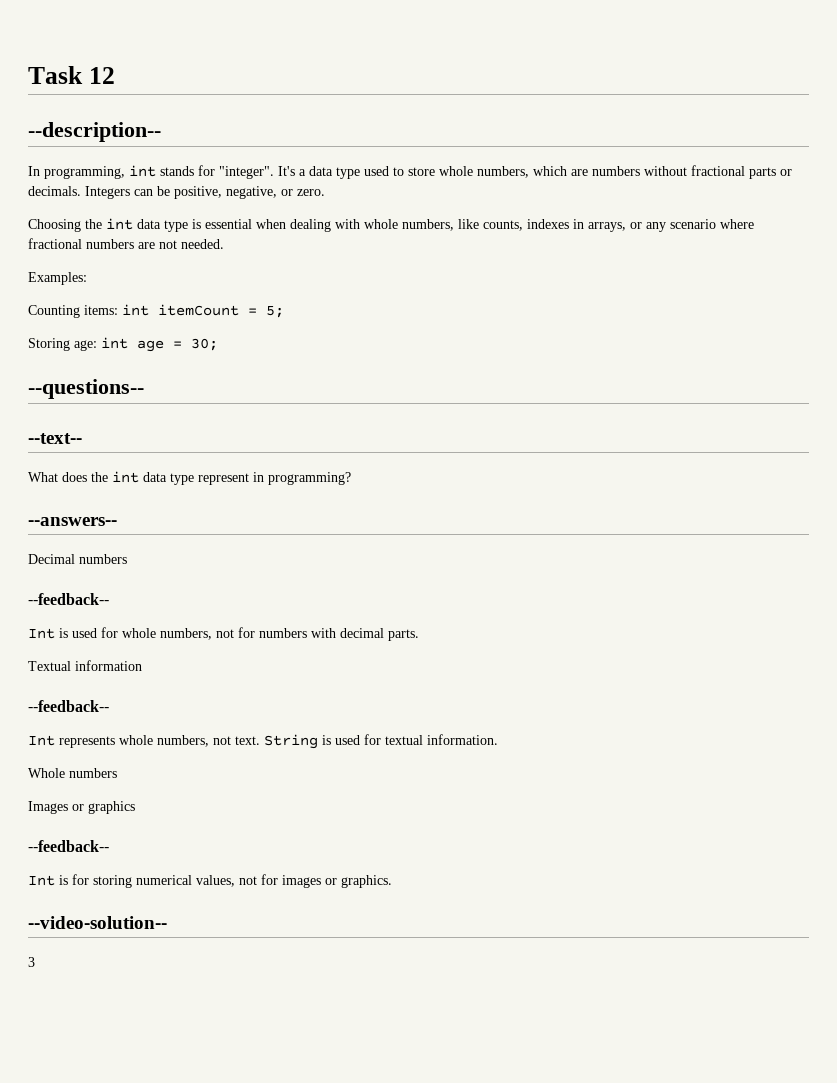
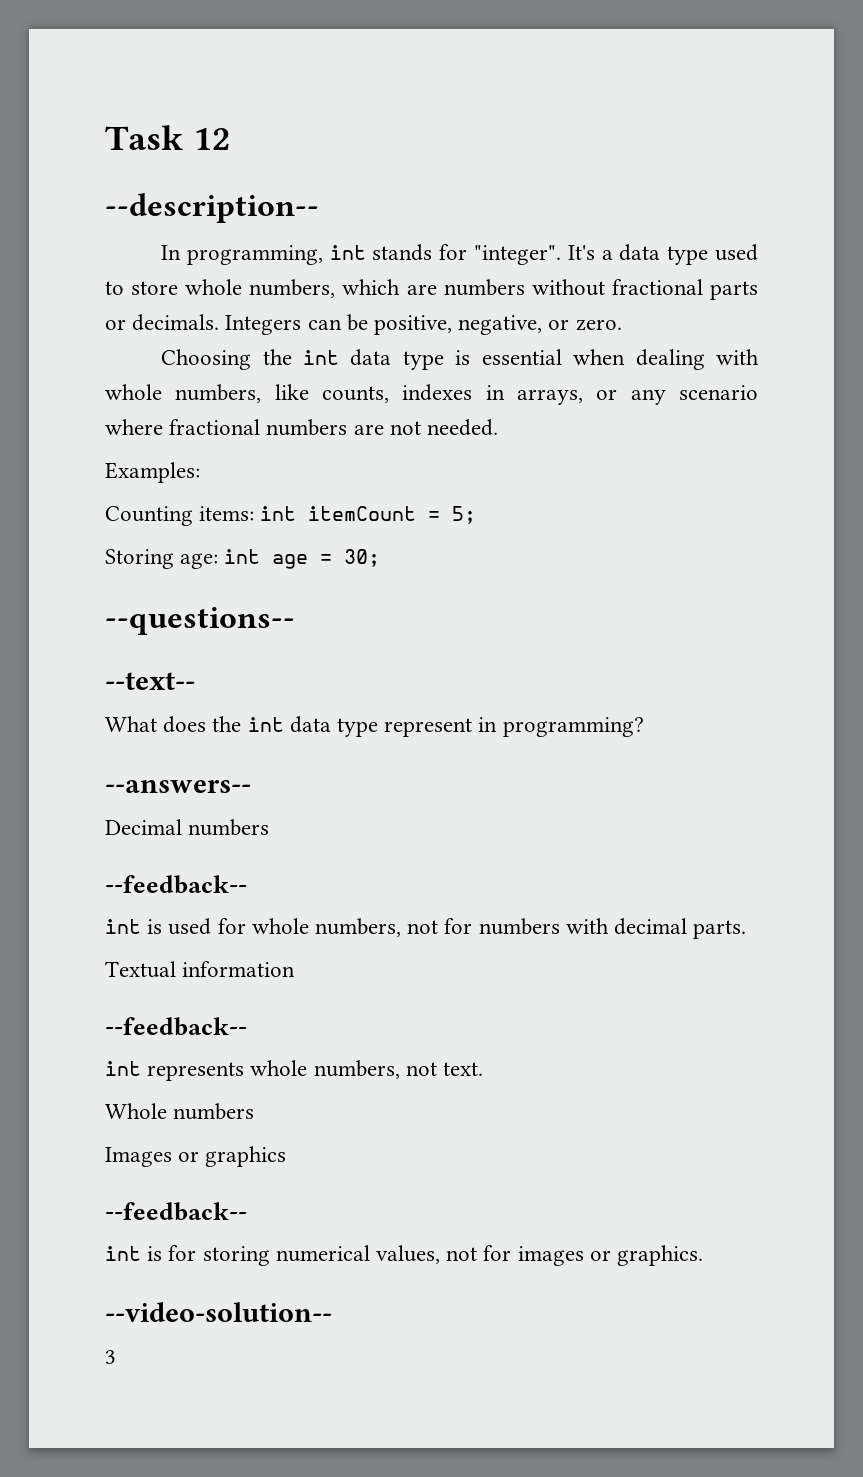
- Int is used for whole numbers, not for numbers with decimal parts.
+ int is used for whole numbers, not for numbers with decimal parts.
- Int represents whole numbers, not text. String is used for textual information.
+ int represents whole numbers, not text.
- Int is for storing numerical values, not for images or graphics.
+ int is for storing numerical values, not for images or graphics.

